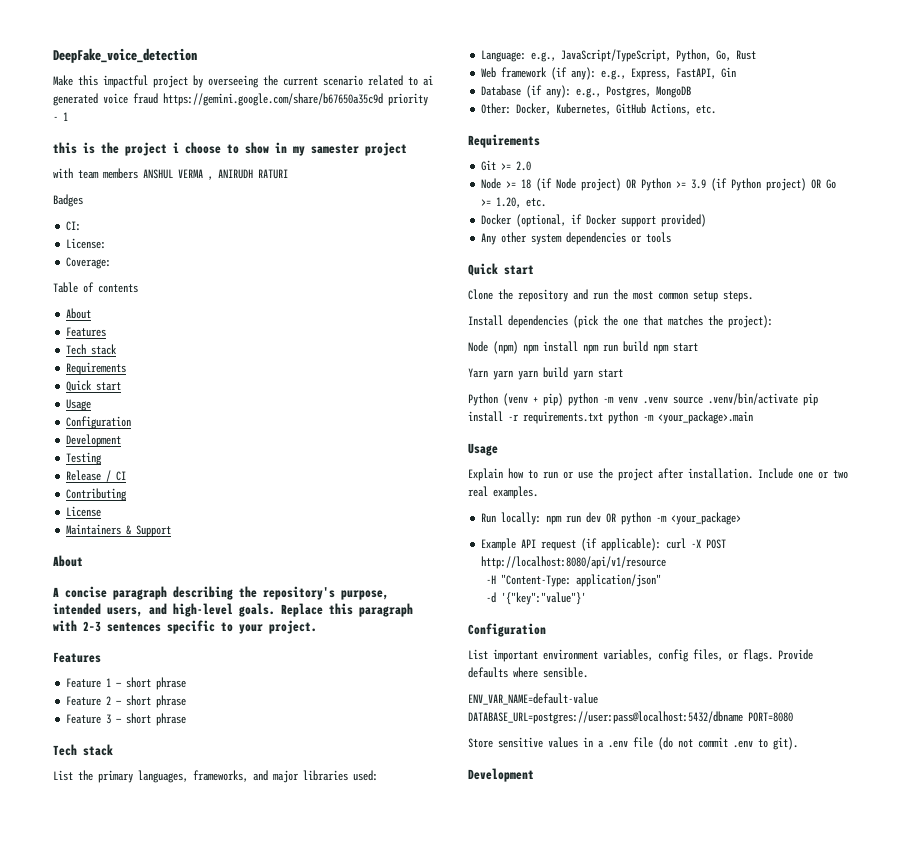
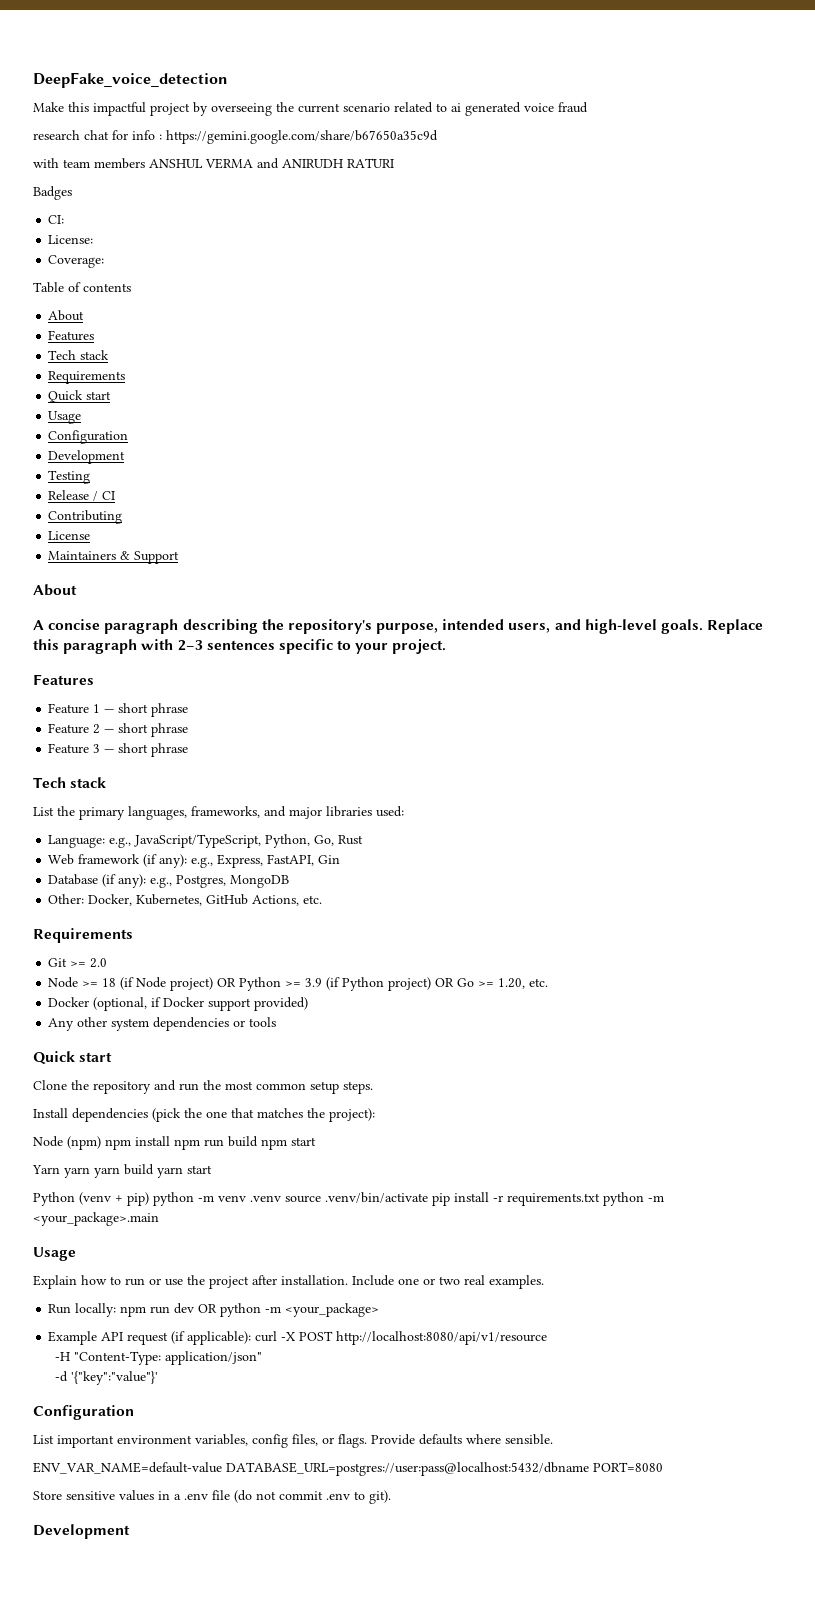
- Make this impactful project by overseeing the current scenario related to ai generated voice fraud https://gemini.google.com/share/b67650a35c9d priority - 1
- this is the project i choose to show in my samester project
+ Make this impactful project by overseeing the current scenario related to ai generated voice fraud
+ research chat for info : https://gemini.google.com/share/b67650a35c9d
- with team members ANSHUL VERMA , ANIRUDH RATURI
+ with team members ANSHUL VERMA and ANIRUDH RATURI

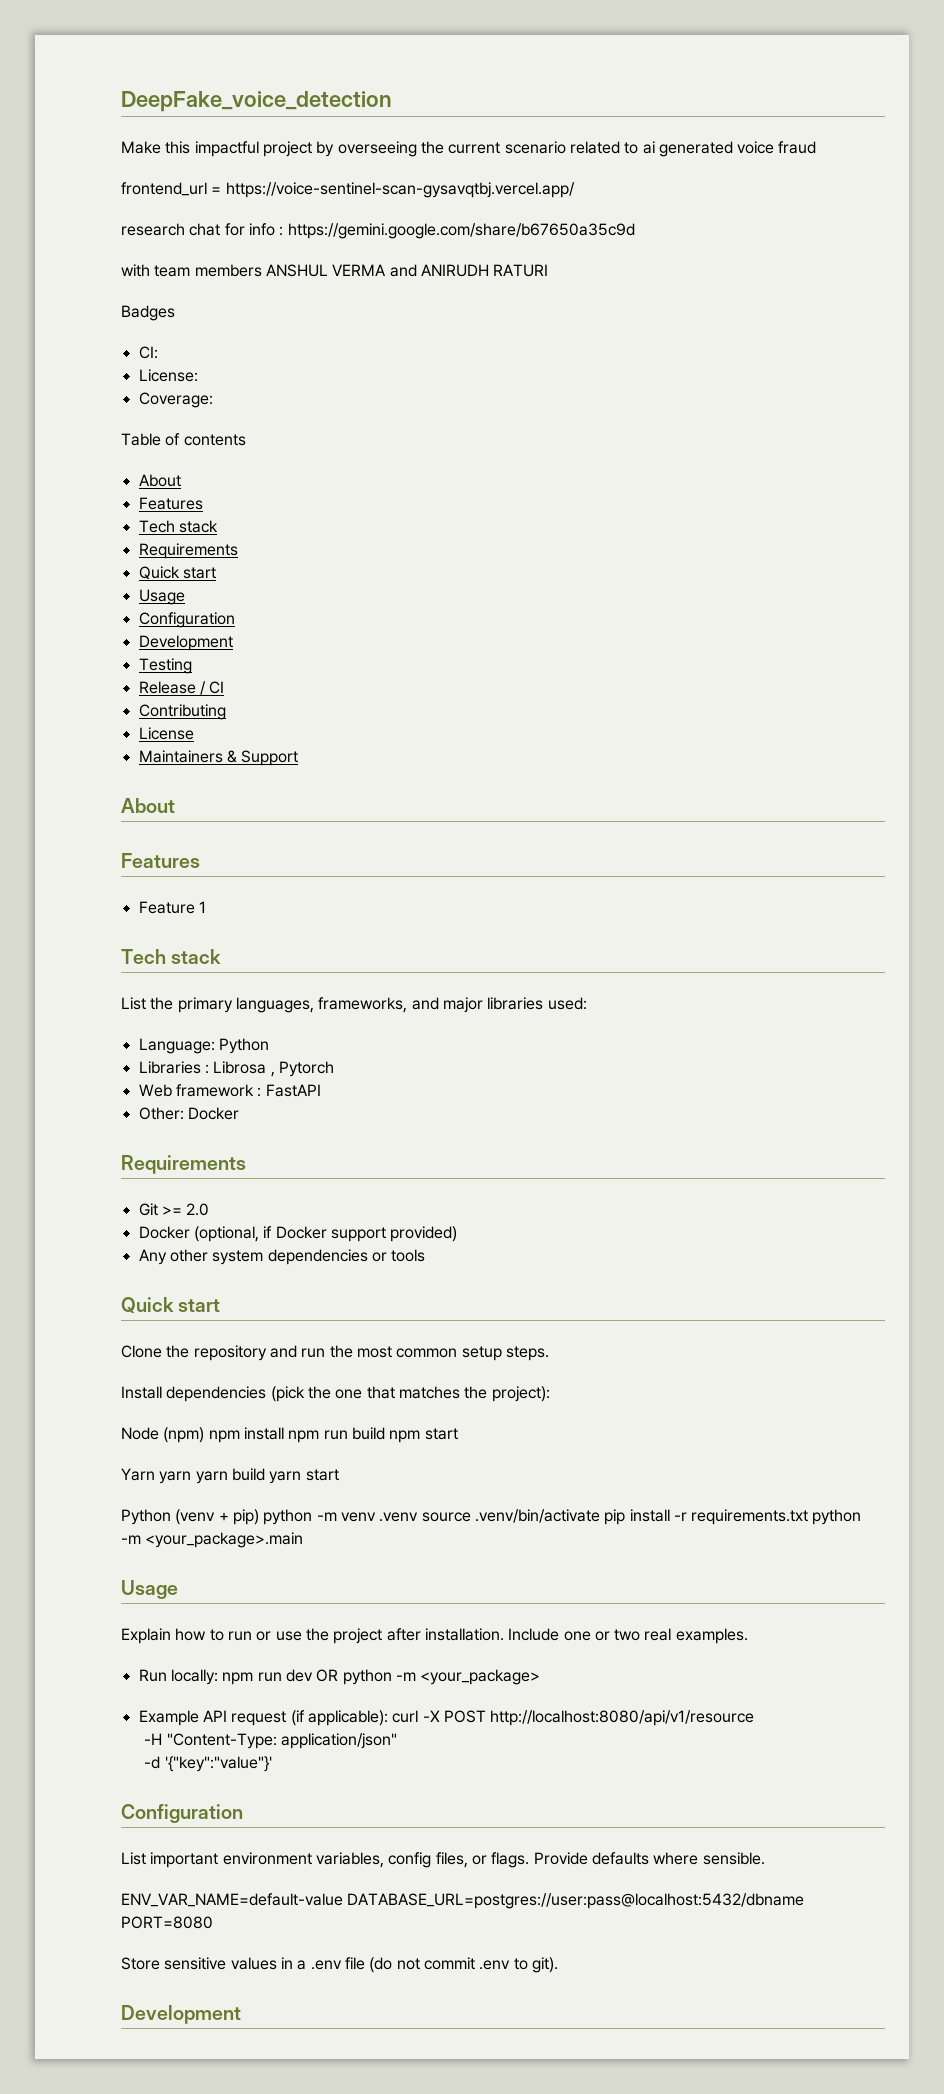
+ frontend_url = https://voice-sentinel-scan-gysavqtbj.vercel.app/
  Maintainers & Support
  About
- A concise paragraph describing the repository's purpose, intended users, and high-level goals. Replace this paragraph with 2–3 sentences specific to your project.
  Features
- Feature 1 — short phrase
- Feature 2 — short phrase
- Feature 3 — short phrase
+ Feature 1
- Language: e.g., JavaScript/TypeScript, Python, Go, Rust
- Web framework (if any): e.g., Express, FastAPI, Gin
- Database (if any): e.g., Postgres, MongoDB
- Other: Docker, Kubernetes, GitHub Actions, etc.
+ Language: Python
+ Libraries : Librosa , Pytorch
+ Web framework : FastAPI
+ Other: Docker
  Requirements
  Git >= 2.0
- Node >= 18 (if Node project) OR Python >= 3.9 (if Python project) OR Go >= 1.20, etc.

